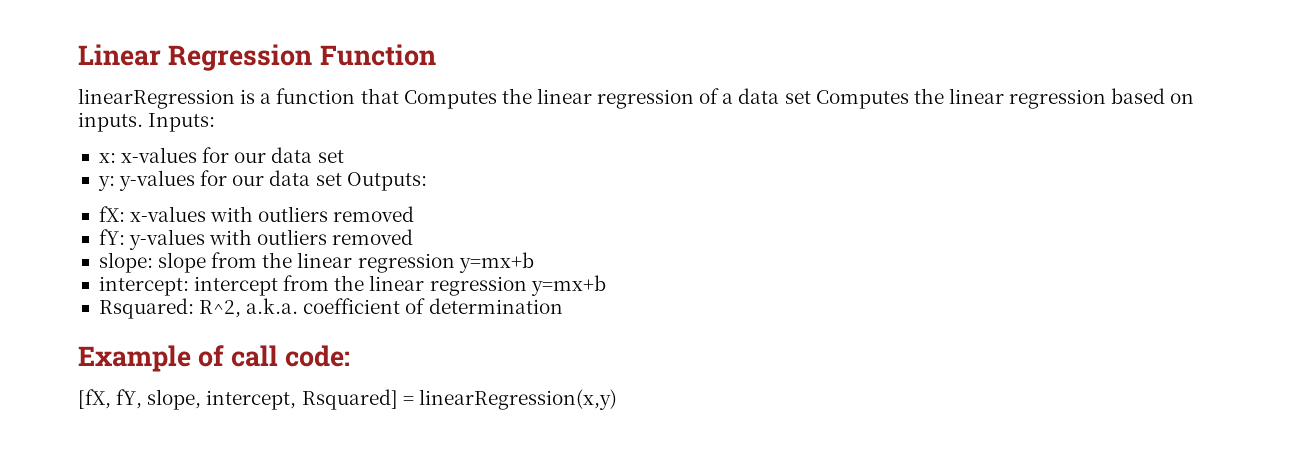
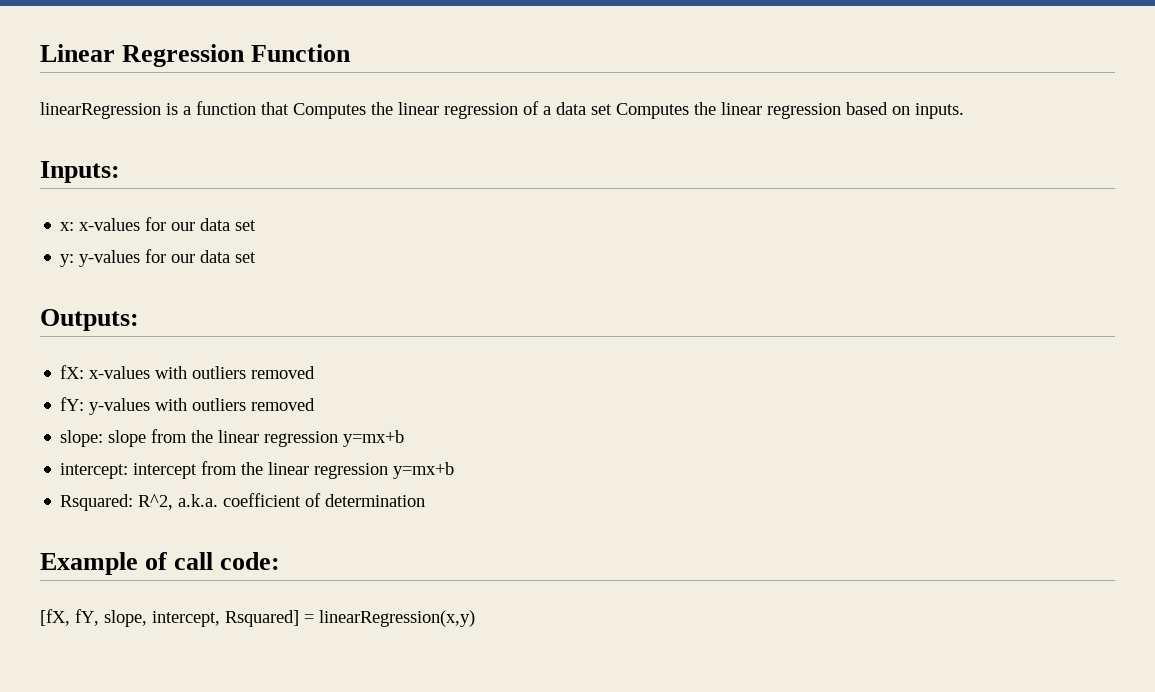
- linearRegression is a function that Computes the linear regression of a data set Computes the linear regression based on inputs. Inputs:
+ linearRegression is a function that Computes the linear regression of a data set Computes the linear regression based on inputs.
+ Inputs:
- y: y-values for our data set Outputs:
+ y: y-values for our data set
+ Outputs:

